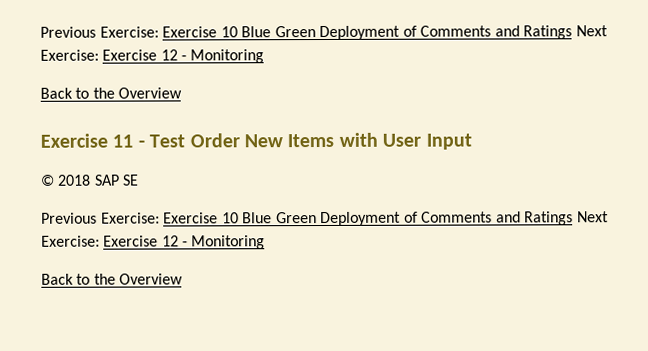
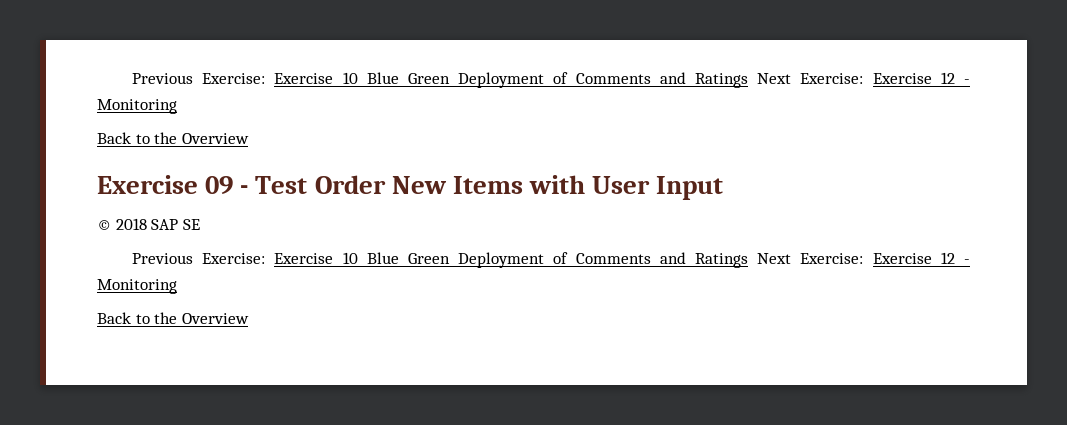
- Exercise 11 - Test Order New Items with User Input
+ Exercise 09 - Test Order New Items with User Input

